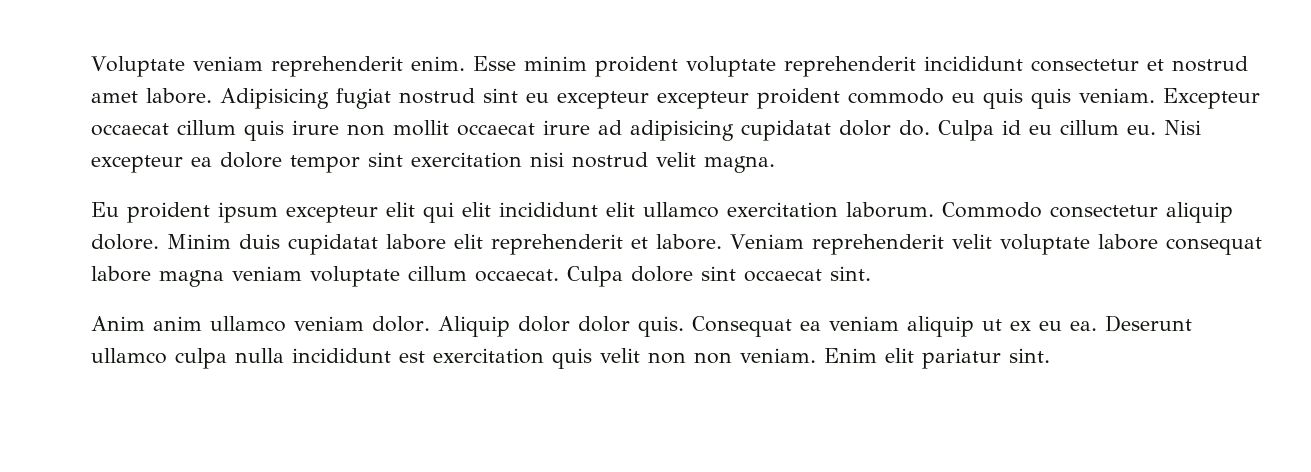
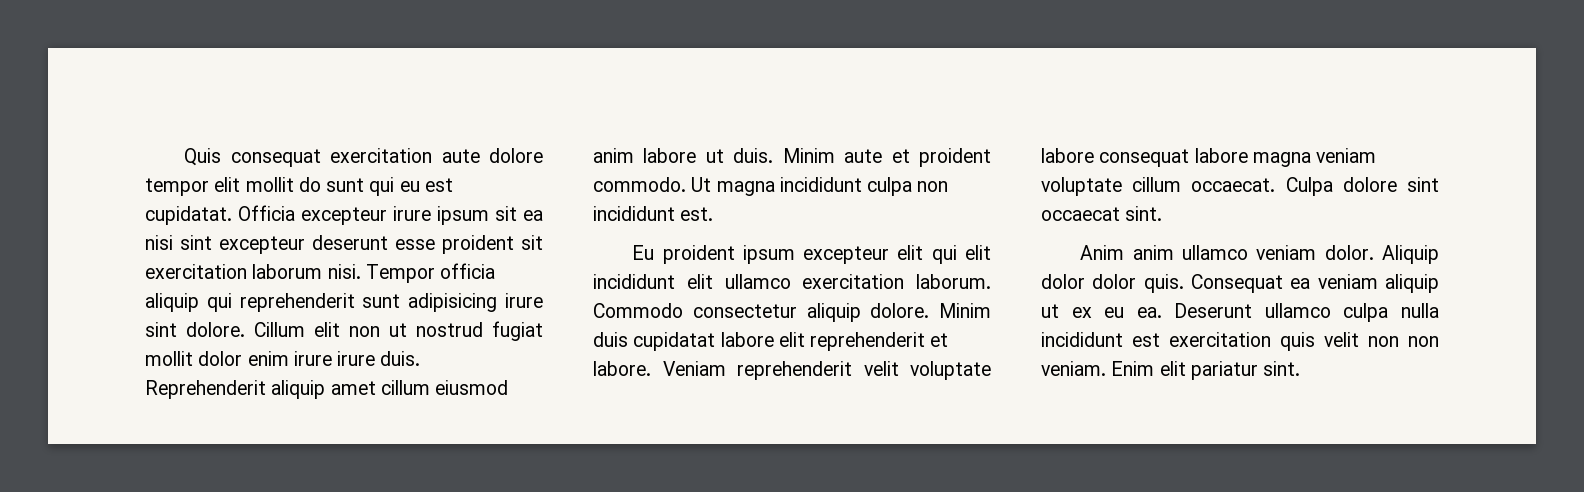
- Voluptate veniam reprehenderit enim. Esse minim proident voluptate reprehenderit incididunt consectetur et nostrud amet labore. Adipisicing fugiat nostrud sint eu excepteur excepteur proident commodo eu quis quis veniam. Excepteur occaecat cillum quis irure non mollit occaecat irure ad adipisicing cupidatat dolor do. Culpa id eu cillum eu. Nisi excepteur ea dolore tempor sint exercitation nisi nostrud velit magna.
+ Quis consequat exercitation aute dolore tempor elit mollit do sunt qui eu est cupidatat. Officia excepteur irure ipsum sit ea nisi sint excepteur deserunt esse proident sit exercitation laborum nisi. Tempor officia aliquip qui reprehenderit sunt adipisicing irure sint dolore. Cillum elit non ut nostrud fugiat mollit dolor enim irure irure duis. Reprehenderit aliquip amet cillum eiusmod anim labore ut duis. Minim aute et proident commodo. Ut magna incididunt culpa non incididunt est.

